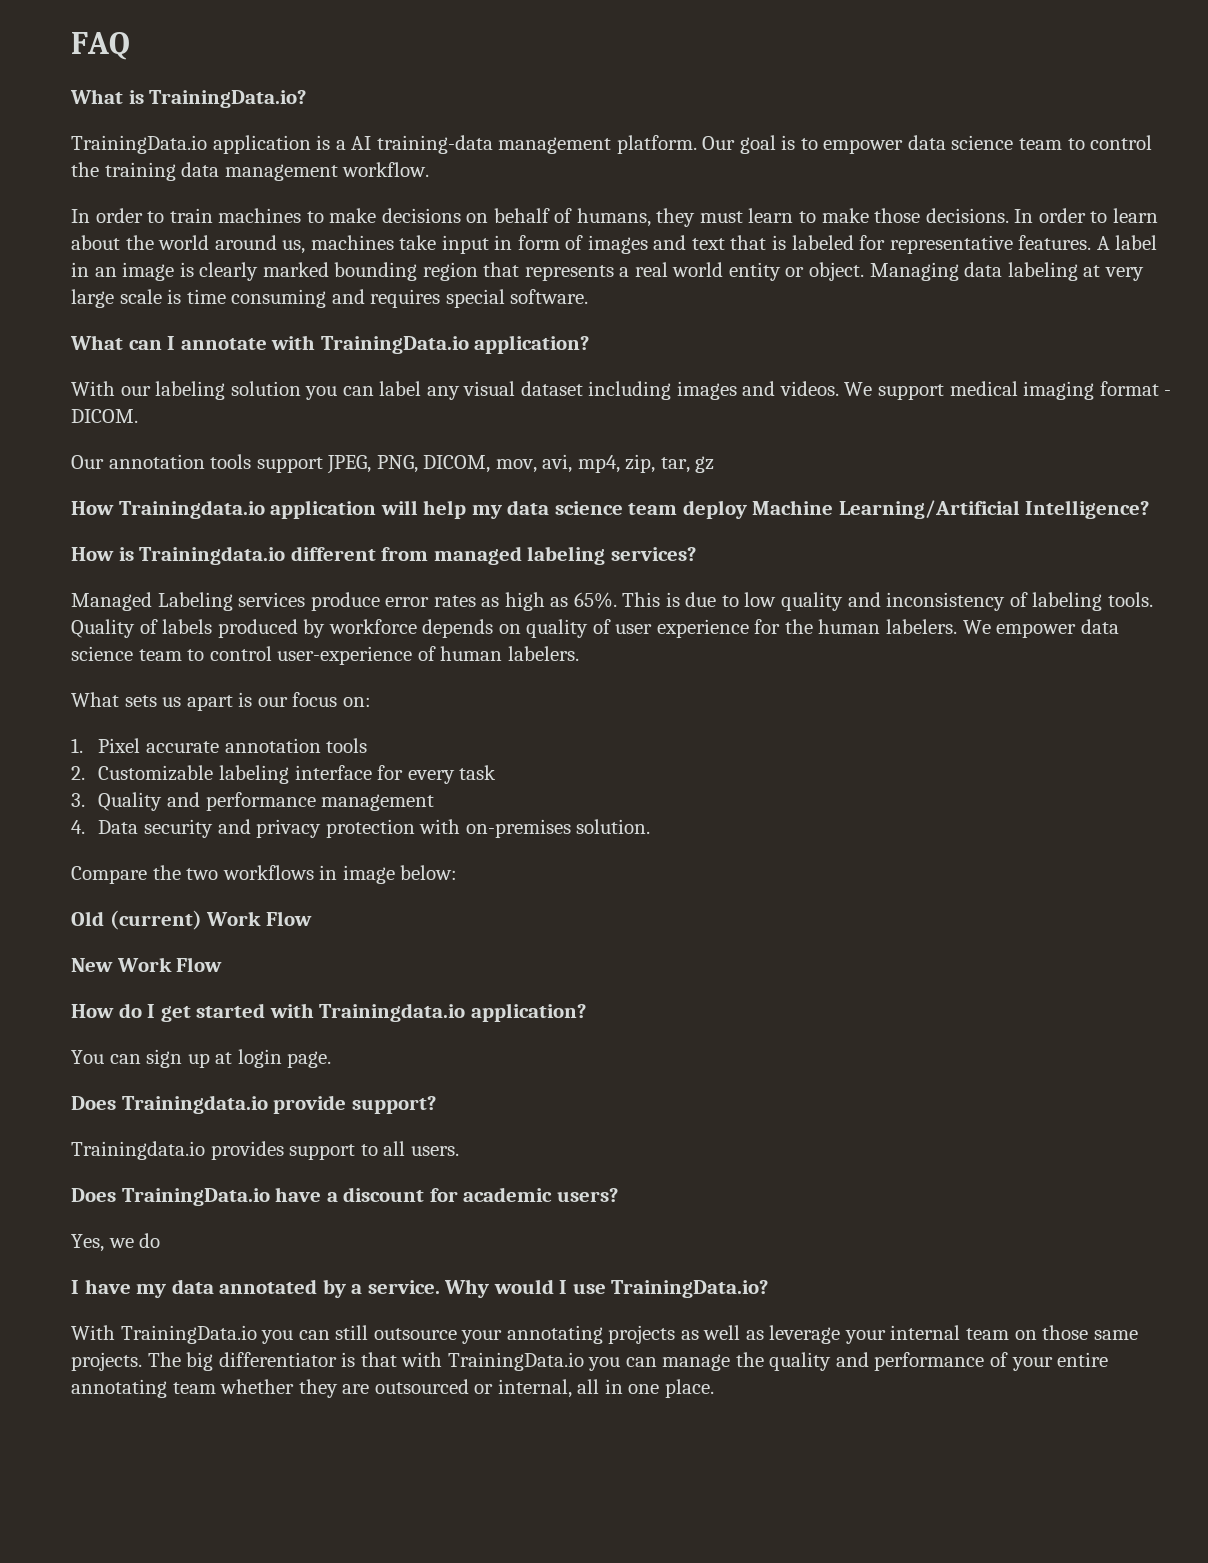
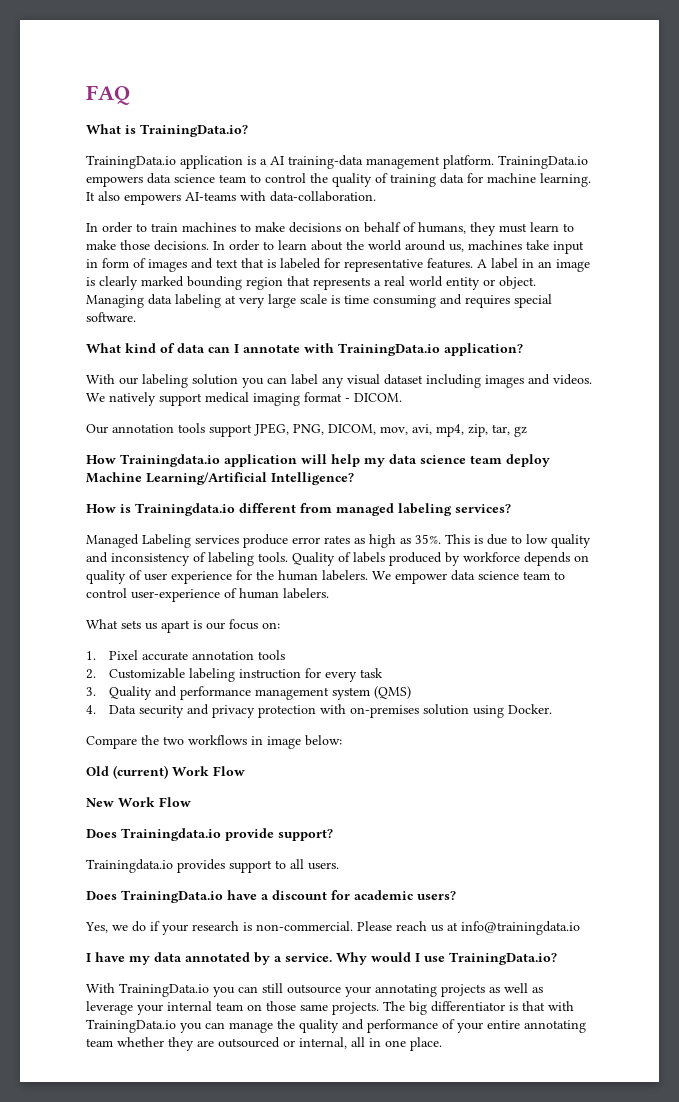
- Our goal is to empower data science team to control the training data management workflow.
+ TrainingData.io empowers data science team to control the quality of training data for machine learning. It also empowers AI-teams with data-collaboration.
- What can I annotate with TrainingData.io application?
+ What kind of data can I annotate with TrainingData.io application?
- We support medical imaging format - DICOM.
+ We natively support medical imaging format - DICOM.
- Managed Labeling services produce error rates as high as 65%.
+ Managed Labeling services produce error rates as high as 35%.
- 2. Customizable labeling interface for every task
+ 2. Customizable labeling instruction for every task
- 3. Quality and performance management
+ 3. Quality and performance management system (QMS)
- 4. Data security and privacy protection with on-premises solution.
+ 4. Data security and privacy protection with on-premises solution using Docker.
- How do I get started with Trainingdata.io application?
- You can sign up at login page.
- Yes, we do
+ Yes, we do if your research is non-commercial. Please reach us at info@trainingdata.io

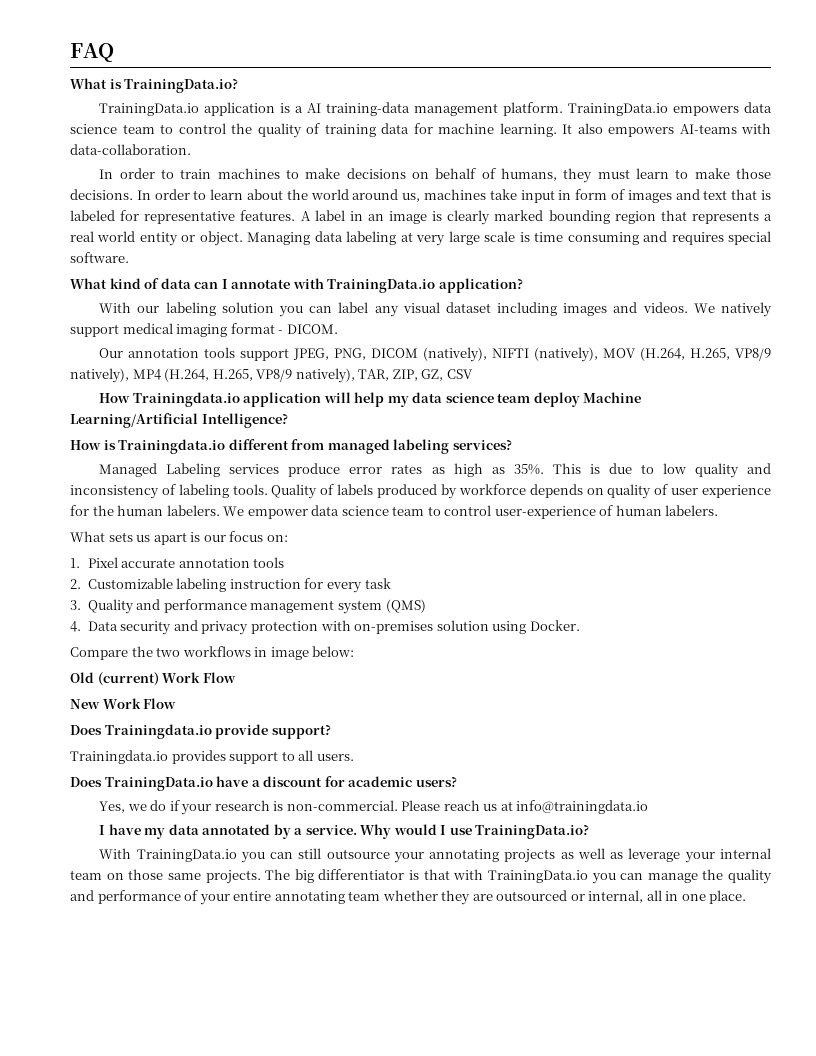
- Our annotation tools support JPEG, PNG, DICOM, mov, avi, mp4, zip, tar, gz
+ Our annotation tools support JPEG, PNG, DICOM (natively), NIFTI (natively), MOV (H.264, H.265, VP8/9 natively), MP4 (H.264, H.265, VP8/9 natively), TAR, ZIP, GZ, CSV

